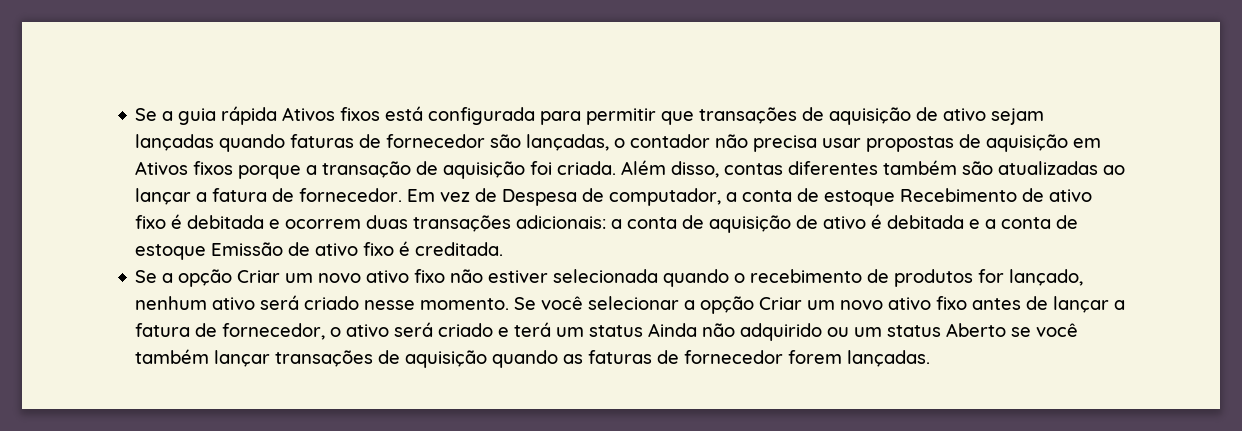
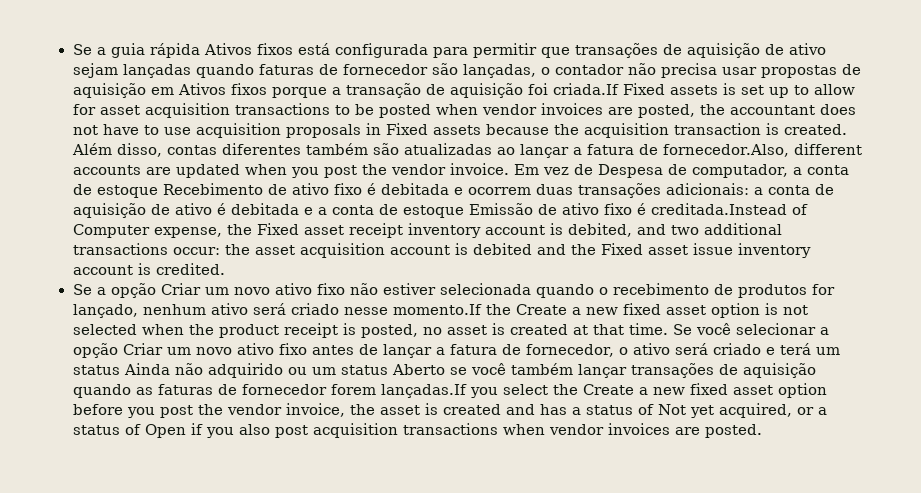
- Se a guia rápida Ativos fixos está configurada para permitir que transações de aquisição de ativo sejam lançadas quando faturas de fornecedor são lançadas, o contador não precisa usar propostas de aquisição em Ativos fixos porque a transação de aquisição foi criada.
+ Se a guia rápida Ativos fixos está configurada para permitir que transações de aquisição de ativo sejam lançadas quando faturas de fornecedor são lançadas, o contador não precisa usar propostas de aquisição em Ativos fixos porque a transação de aquisição foi criada.If Fixed assets is set up to allow for asset acquisition transactions to be posted when vendor invoices are posted, the accountant does not have to use acquisition proposals in Fixed assets because the acquisition transaction is created.
- Além disso, contas diferentes também são atualizadas ao lançar a fatura de fornecedor.
+ Além disso, contas diferentes também são atualizadas ao lançar a fatura de fornecedor.Also, different accounts are updated when you post the vendor invoice.
- Em vez de Despesa de computador, a conta de estoque Recebimento de ativo fixo é debitada e ocorrem duas transações adicionais: a conta de aquisição de ativo é debitada e a conta de estoque Emissão de ativo fixo é creditada.
+ Em vez de Despesa de computador, a conta de estoque Recebimento de ativo fixo é debitada e ocorrem duas transações adicionais: a conta de aquisição de ativo é debitada e a conta de estoque Emissão de ativo fixo é creditada.Instead of Computer expense, the Fixed asset receipt inventory account is debited, and two additional transactions occur: the asset acquisition account is debited and the Fixed asset issue inventory account is credited.
- Se a opção Criar um novo ativo fixo não estiver selecionada quando o recebimento de produtos for lançado, nenhum ativo será criado nesse momento.
+ Se a opção Criar um novo ativo fixo não estiver selecionada quando o recebimento de produtos for lançado, nenhum ativo será criado nesse momento.If the Create a new fixed asset option is not selected when the product receipt is posted, no asset is created at that time.
- Se você selecionar a opção Criar um novo ativo fixo antes de lançar a fatura de fornecedor, o ativo será criado e terá um status Ainda não adquirido ou um status Aberto se você também lançar transações de aquisição quando as faturas de fornecedor forem lançadas.
+ Se você selecionar a opção Criar um novo ativo fixo antes de lançar a fatura de fornecedor, o ativo será criado e terá um status Ainda não adquirido ou um status Aberto se você também lançar transações de aquisição quando as faturas de fornecedor forem lançadas.If you select the Create a new fixed asset option before you post the vendor invoice, the asset is created and has a status of Not yet acquired, or a status of Open if you also post acquisition transactions when vendor invoices are posted.

